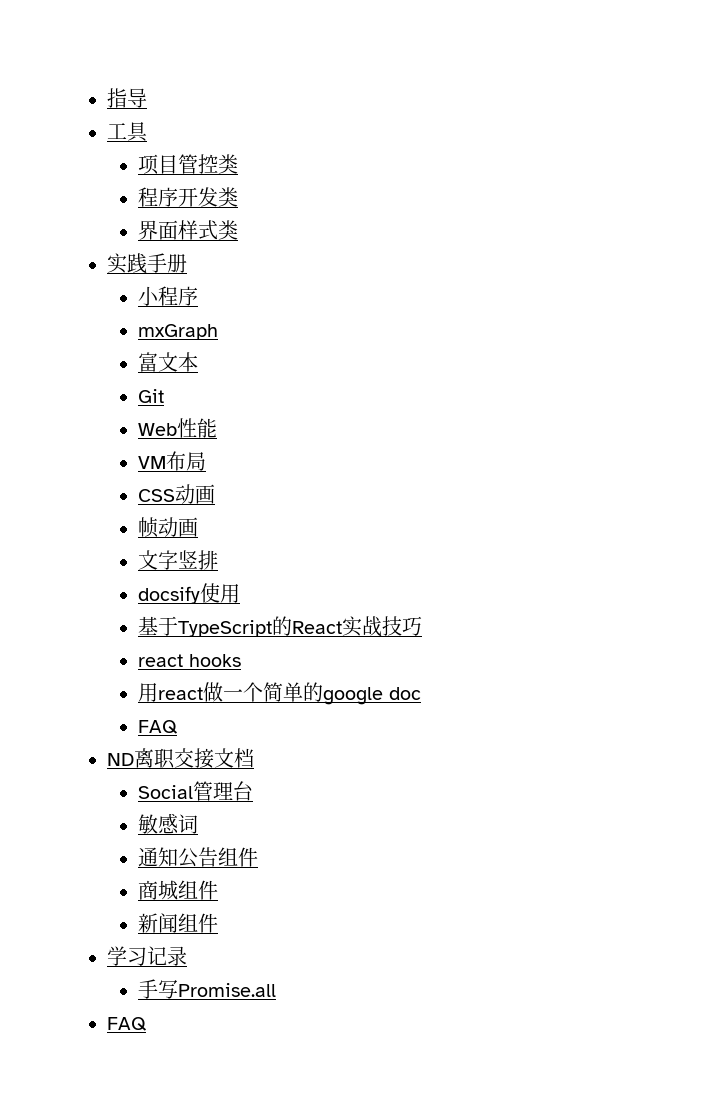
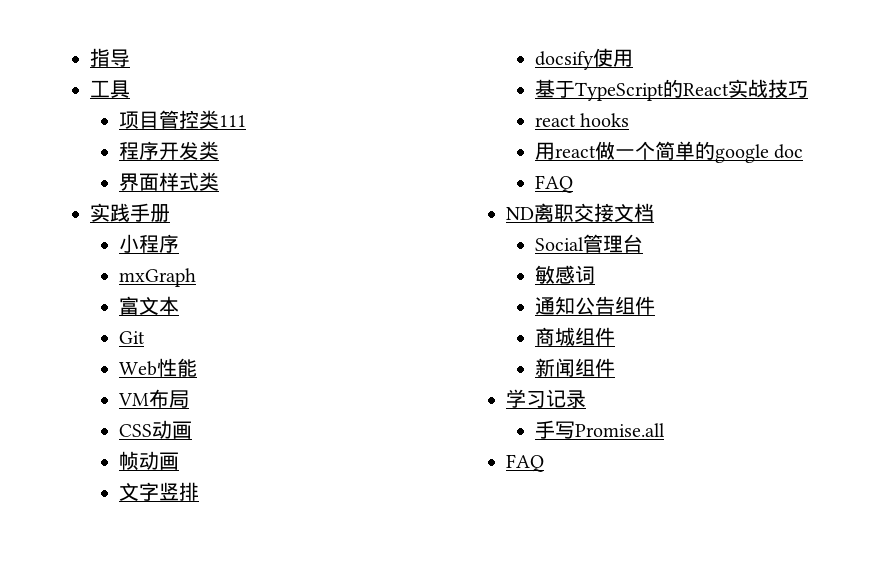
- 项目管控类
+ 项目管控类111

